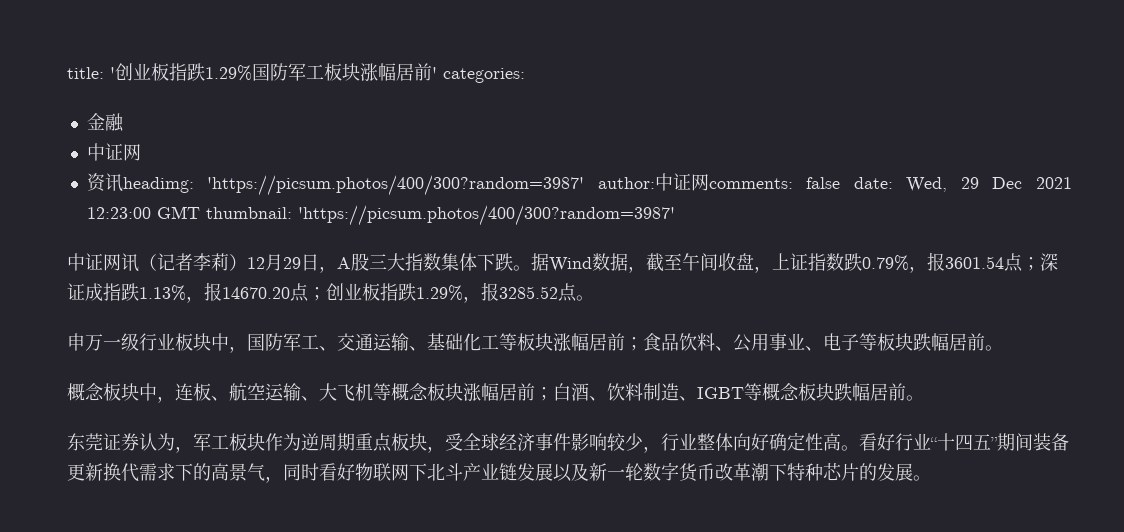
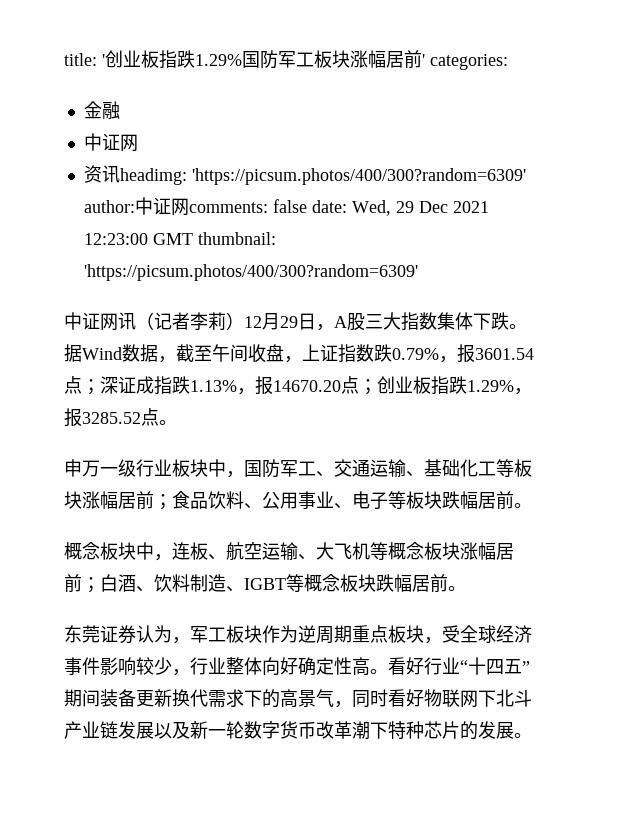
- 资讯headimg: 'https://picsum.photos/400/300?random=3987' author:中证网comments: false date: Wed, 29 Dec 2021 12:23:00 GMT thumbnail: 'https://picsum.photos/400/300?random=3987'
+ 资讯headimg: 'https://picsum.photos/400/300?random=6309' author:中证网comments: false date: Wed, 29 Dec 2021 12:23:00 GMT thumbnail: 'https://picsum.photos/400/300?random=6309'

